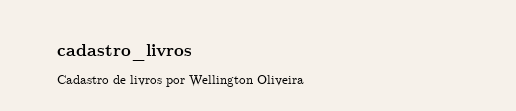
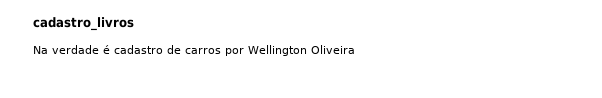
- Cadastro de livros por Wellington Oliveira
+ Na verdade é cadastro de carros por Wellington Oliveira

